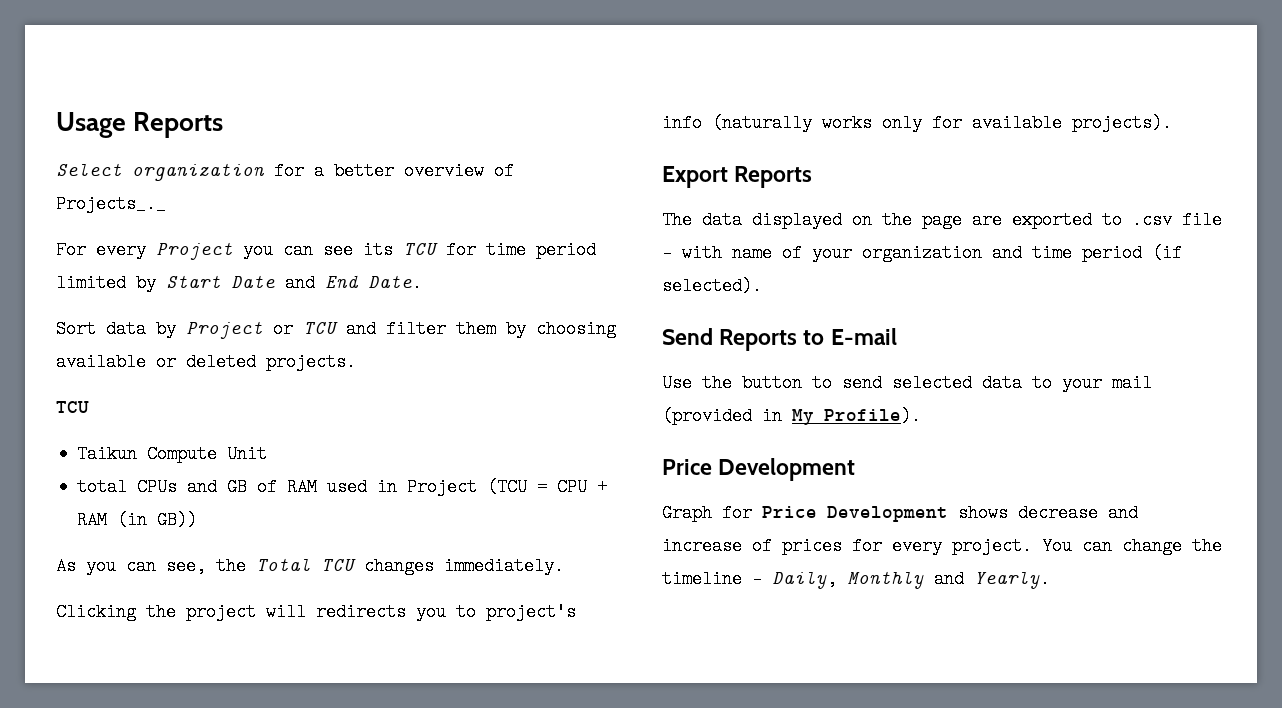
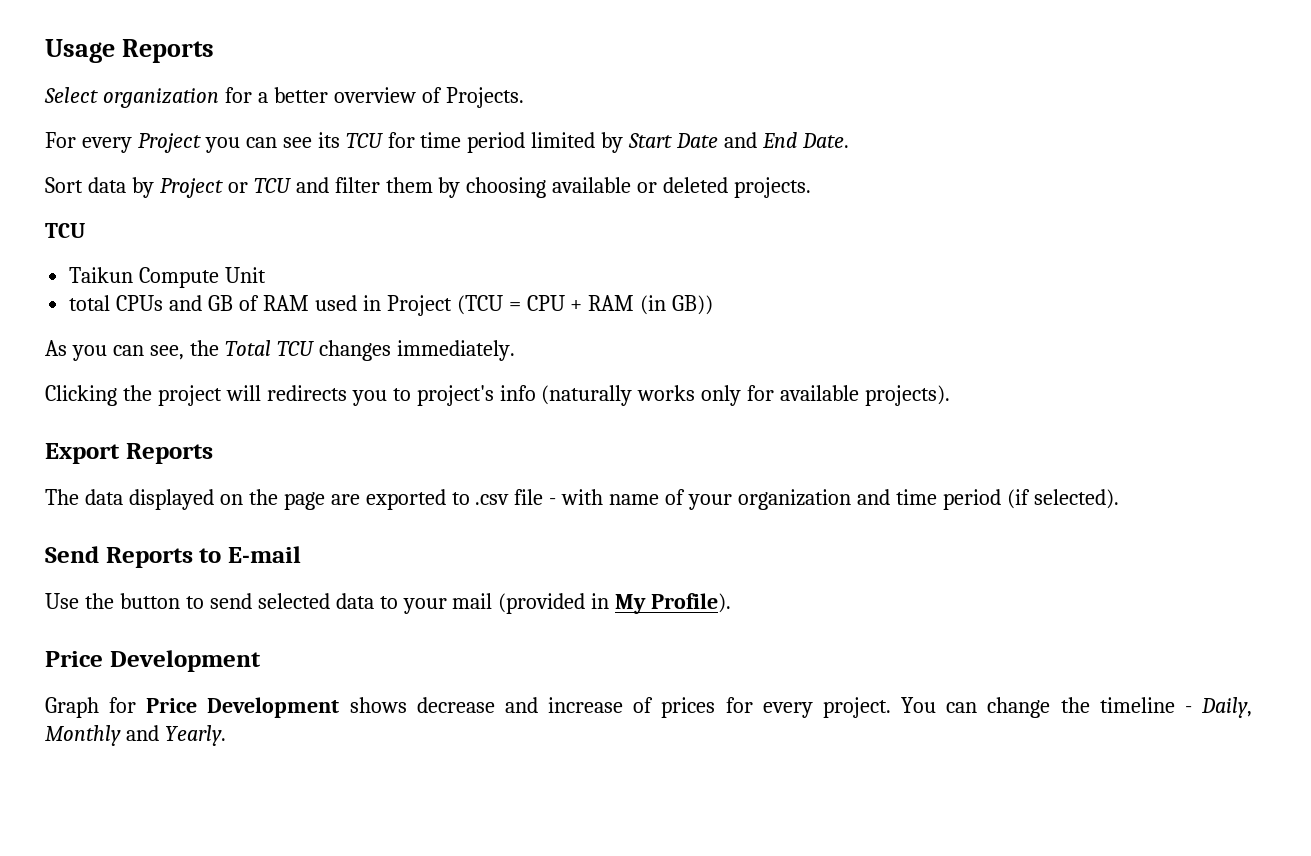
- Select organization for a better overview of Projects_._
+ Select organization for a better overview of Projects.

